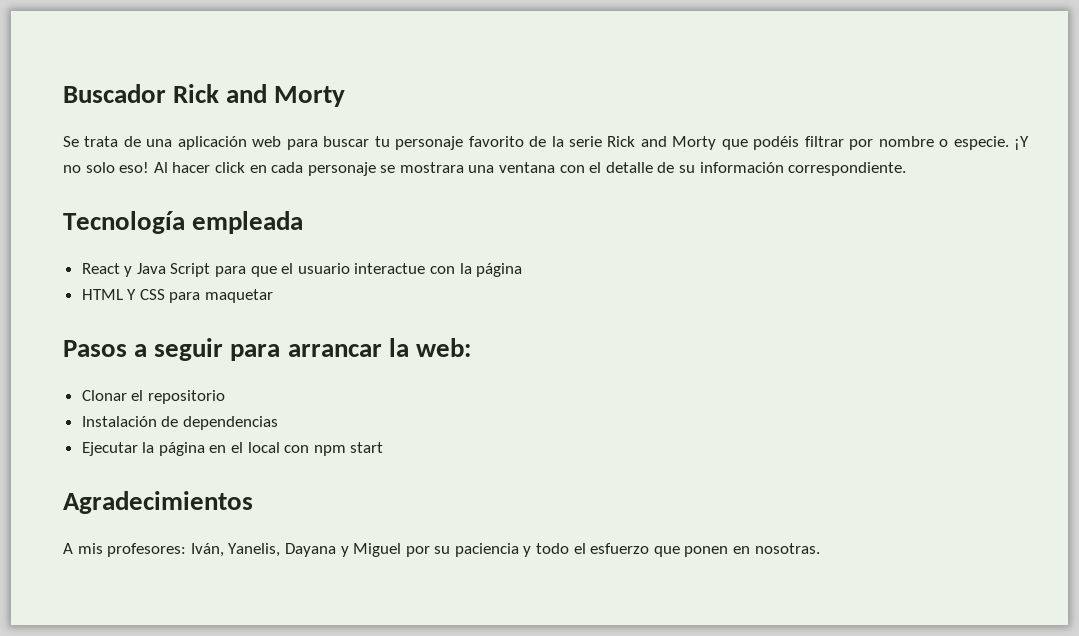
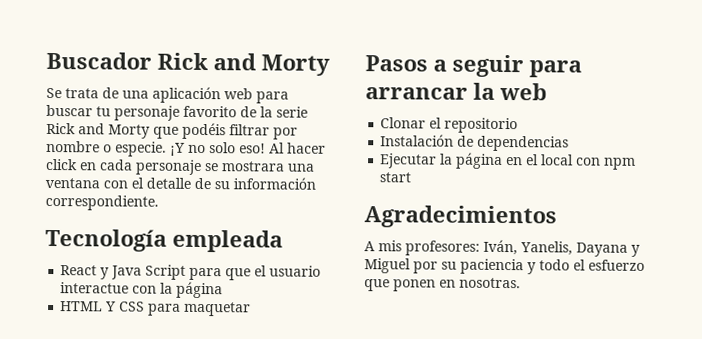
- Pasos a seguir para arrancar la web:
+ Pasos a seguir para arrancar la web

